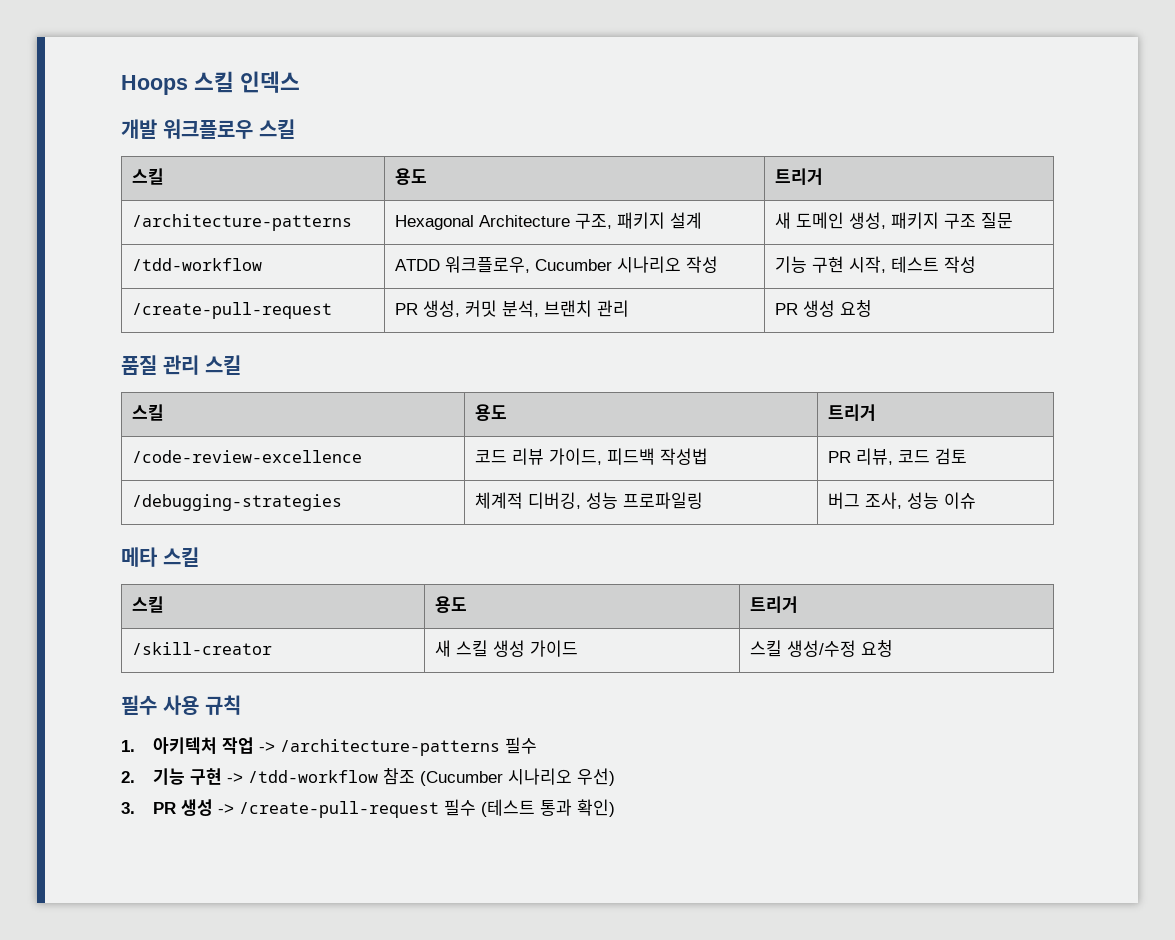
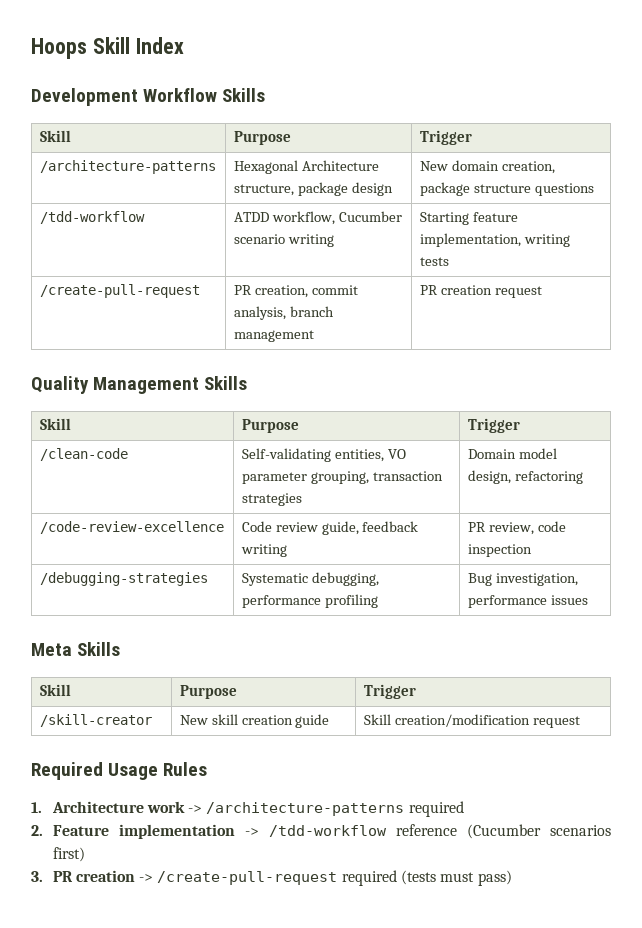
- Hoops 스킬 인덱스
- 개발 워크플로우 스킬
- 스킬 | 용도 | 트리거
- /architecture-patterns | Hexagonal Architecture 구조, 패키지 설계 | 새 도메인 생성, 패키지 구조 질문
- /tdd-workflow | ATDD 워크플로우, Cucumber 시나리오 작성 | 기능 구현 시작, 테스트 작성
- /create-pull-request | PR 생성, 커밋 분석, 브랜치 관리 | PR 생성 요청
- 품질 관리 스킬
- 스킬 | 용도 | 트리거
- /code-review-excellence | 코드 리뷰 가이드, 피드백 작성법 | PR 리뷰, 코드 검토
- /debugging-strategies | 체계적 디버깅, 성능 프로파일링 | 버그 조사, 성능 이슈
- 메타 스킬
- 스킬 | 용도 | 트리거
- /skill-creator | 새 스킬 생성 가이드 | 스킬 생성/수정 요청
- 필수 사용 규칙
+ Hoops Skill Index
+ Development Workflow Skills
+ Skill | Purpose | Trigger
+ /architecture-patterns | Hexagonal Architecture structure, package design | New domain creation, package structure questions
+ /tdd-workflow | ATDD workflow, Cucumber scenario writing | Starting feature implementation, writing tests
+ /create-pull-request | PR creation, commit analysis, branch management | PR creation request
+ Quality Management Skills
+ Skill | Purpose | Trigger
+ /clean-code | Self-validating entities, VO parameter grouping, transaction strategies | Domain model design, refactoring
+ /code-review-excellence | Code review guide, feedback writing | PR review, code inspection
+ /debugging-strategies | Systematic debugging, performance profiling | Bug investigation, performance issues
+ Meta Skills
+ Skill | Purpose | Trigger
+ /skill-creator | New skill creation guide | Skill creation/modification request
+ Required Usage Rules
- 1. 아키텍처 작업 -> /architecture-patterns 필수
+ 1. Architecture work -> /architecture-patterns required
- 2. 기능 구현 -> /tdd-workflow 참조 (Cucumber 시나리오 우선)
+ 2. Feature implementation -> /tdd-workflow reference (Cucumber scenarios first)
- 3. PR 생성 -> /create-pull-request 필수 (테스트 통과 확인)
+ 3. PR creation -> /create-pull-request required (tests must pass)

